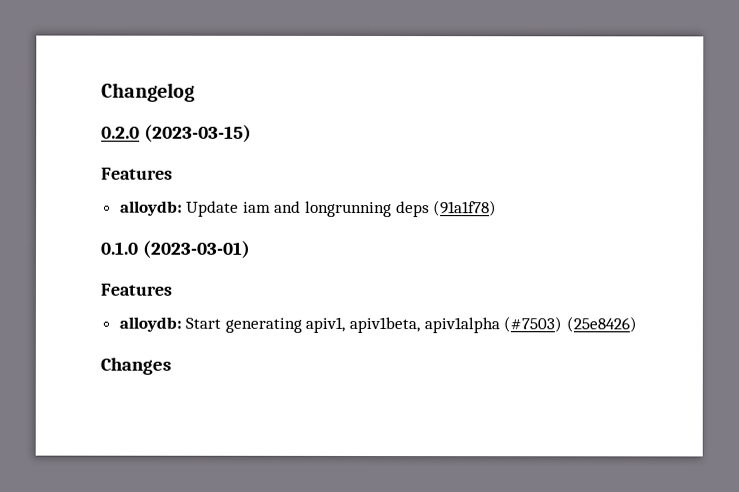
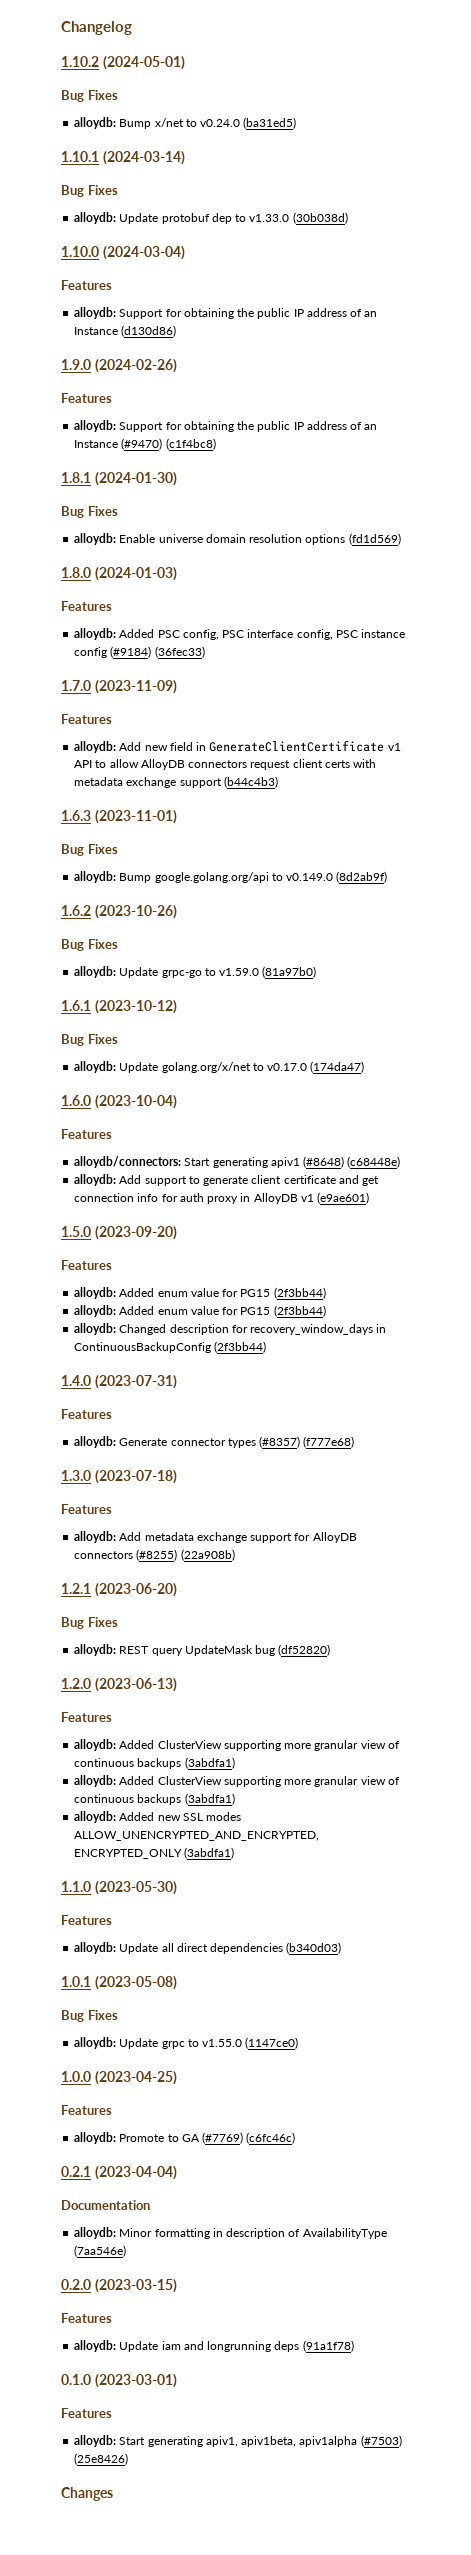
+ 1.10.2 (2024-05-01)
+ Bug Fixes
+ alloydb: Bump x/net to v0.24.0 (ba31ed5)
+ 1.10.1 (2024-03-14)
+ Bug Fixes
+ alloydb: Update protobuf dep to v1.33.0 (30b038d)
+ 1.10.0 (2024-03-04)
+ Features
+ alloydb: Support for obtaining the public IP address of an Instance (d130d86)
+ 1.9.0 (2024-02-26)
+ Features
+ alloydb: Support for obtaining the public IP address of an Instance (#9470) (c1f4bc8)
+ 1.8.1 (2024-01-30)
+ Bug Fixes
+ alloydb: Enable universe domain resolution options (fd1d569)
+ 1.8.0 (2024-01-03)
+ Features
+ alloydb: Added PSC config, PSC interface config, PSC instance config (#9184) (36fec33)
+ 1.7.0 (2023-11-09)
+ Features
+ alloydb: Add new field in GenerateClientCertificate v1 API to allow AlloyDB connectors request client certs with metadata exchange support (b44c4b3)
+ 1.6.3 (2023-11-01)
+ Bug Fixes
+ alloydb: Bump google.golang.org/api to v0.149.0 (8d2ab9f)
+ 1.6.2 (2023-10-26)
+ Bug Fixes
+ alloydb: Update grpc-go to v1.59.0 (81a97b0)
+ 1.6.1 (2023-10-12)
+ Bug Fixes
+ alloydb: Update golang.org/x/net to v0.17.0 (174da47)
+ 1.6.0 (2023-10-04)
+ Features
+ alloydb/connectors: Start generating apiv1 (#8648) (c68448e)
+ alloydb: Add support to generate client certificate and get connection info for auth proxy in AlloyDB v1 (e9ae601)
+ 1.5.0 (2023-09-20)
+ Features
+ alloydb: Added enum value for PG15 (2f3bb44)
+ alloydb: Added enum value for PG15 (2f3bb44)
+ alloydb: Changed description for recovery_window_days in ContinuousBackupConfig (2f3bb44)
+ 1.4.0 (2023-07-31)
+ Features
+ alloydb: Generate connector types (#8357) (f777e68)
+ 1.3.0 (2023-07-18)
+ Features
+ alloydb: Add metadata exchange support for AlloyDB connectors (#8255) (22a908b)
+ 1.2.1 (2023-06-20)
+ Bug Fixes
+ alloydb: REST query UpdateMask bug (df52820)
+ 1.2.0 (2023-06-13)
+ Features
+ alloydb: Added ClusterView supporting more granular view of continuous backups (3abdfa1)
+ alloydb: Added ClusterView supporting more granular view of continuous backups (3abdfa1)
+ alloydb: Added new SSL modes ALLOW_UNENCRYPTED_AND_ENCRYPTED, ENCRYPTED_ONLY (3abdfa1)
+ 1.1.0 (2023-05-30)
+ Features
+ alloydb: Update all direct dependencies (b340d03)
+ 1.0.1 (2023-05-08)
+ Bug Fixes
+ alloydb: Update grpc to v1.55.0 (1147ce0)
+ 1.0.0 (2023-04-25)
+ Features
+ alloydb: Promote to GA (#7769) (c6fc46c)
+ 0.2.1 (2023-04-04)
+ Documentation
+ alloydb: Minor formatting in description of AvailabilityType (7aa546e)

